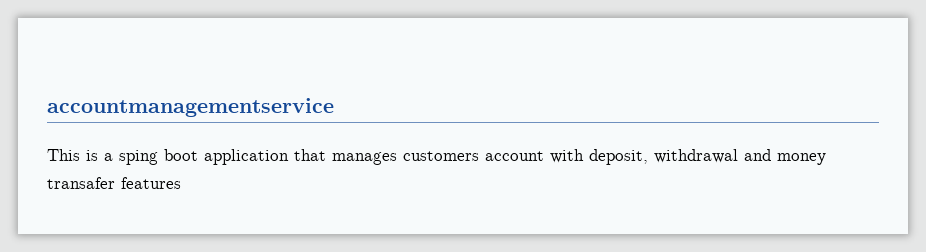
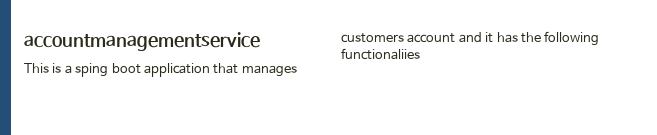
- This is a sping boot application that manages customers account with deposit, withdrawal and money transafer features
+ This is a sping boot application that manages customers account and it has the following functionaliies

